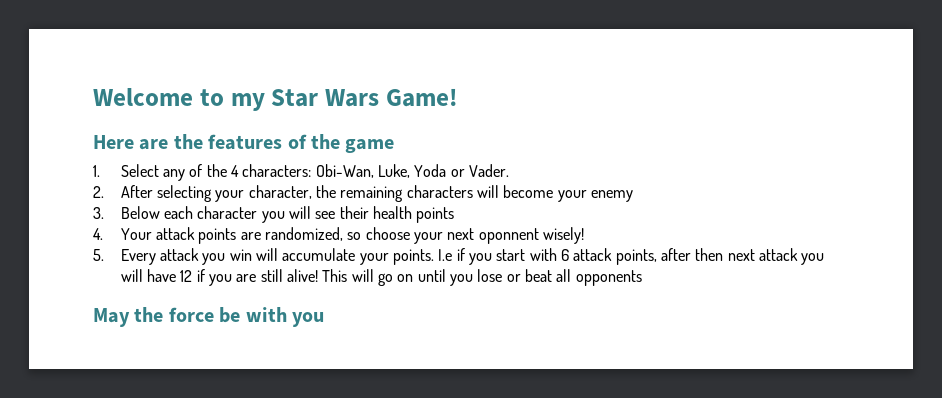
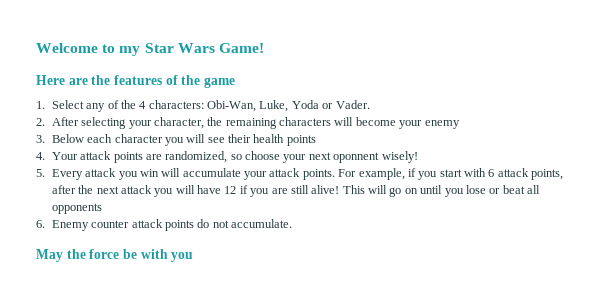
- 5. Every attack you win will accumulate your points. I.e if you start with 6 attack points, after then next attack you will have 12 if you are still alive!
+ 5. Every attack you win will accumulate your attack points. For example, if you start with 6 attack points, after the next attack you will have 12 if you are still alive!
+ 6. Enemy counter attack points do not accumulate.

